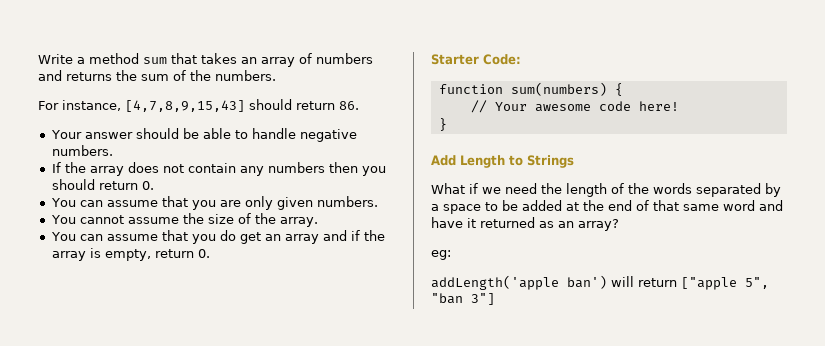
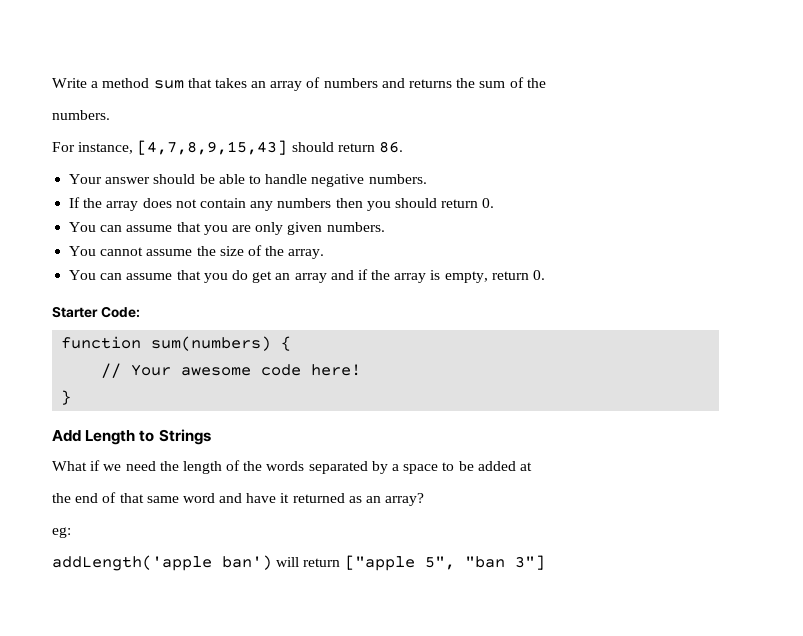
- Write a method sum that takes an array of numbers and returns the sum of the numbers.
+ Write a method sum that takes an array of numbers and returns the sum of the
+ numbers.
- What if we need the length of the words separated by a space to be added at the end of that same word and have it returned as an array?
+ What if we need the length of the words separated by a space to be added at
+ the end of that same word and have it returned as an array?

